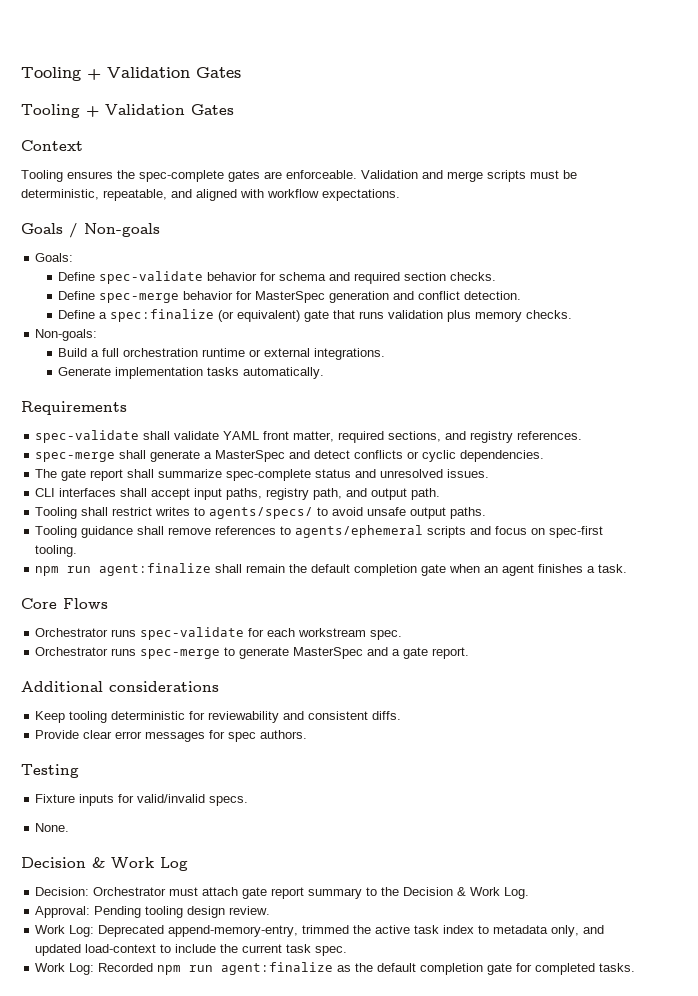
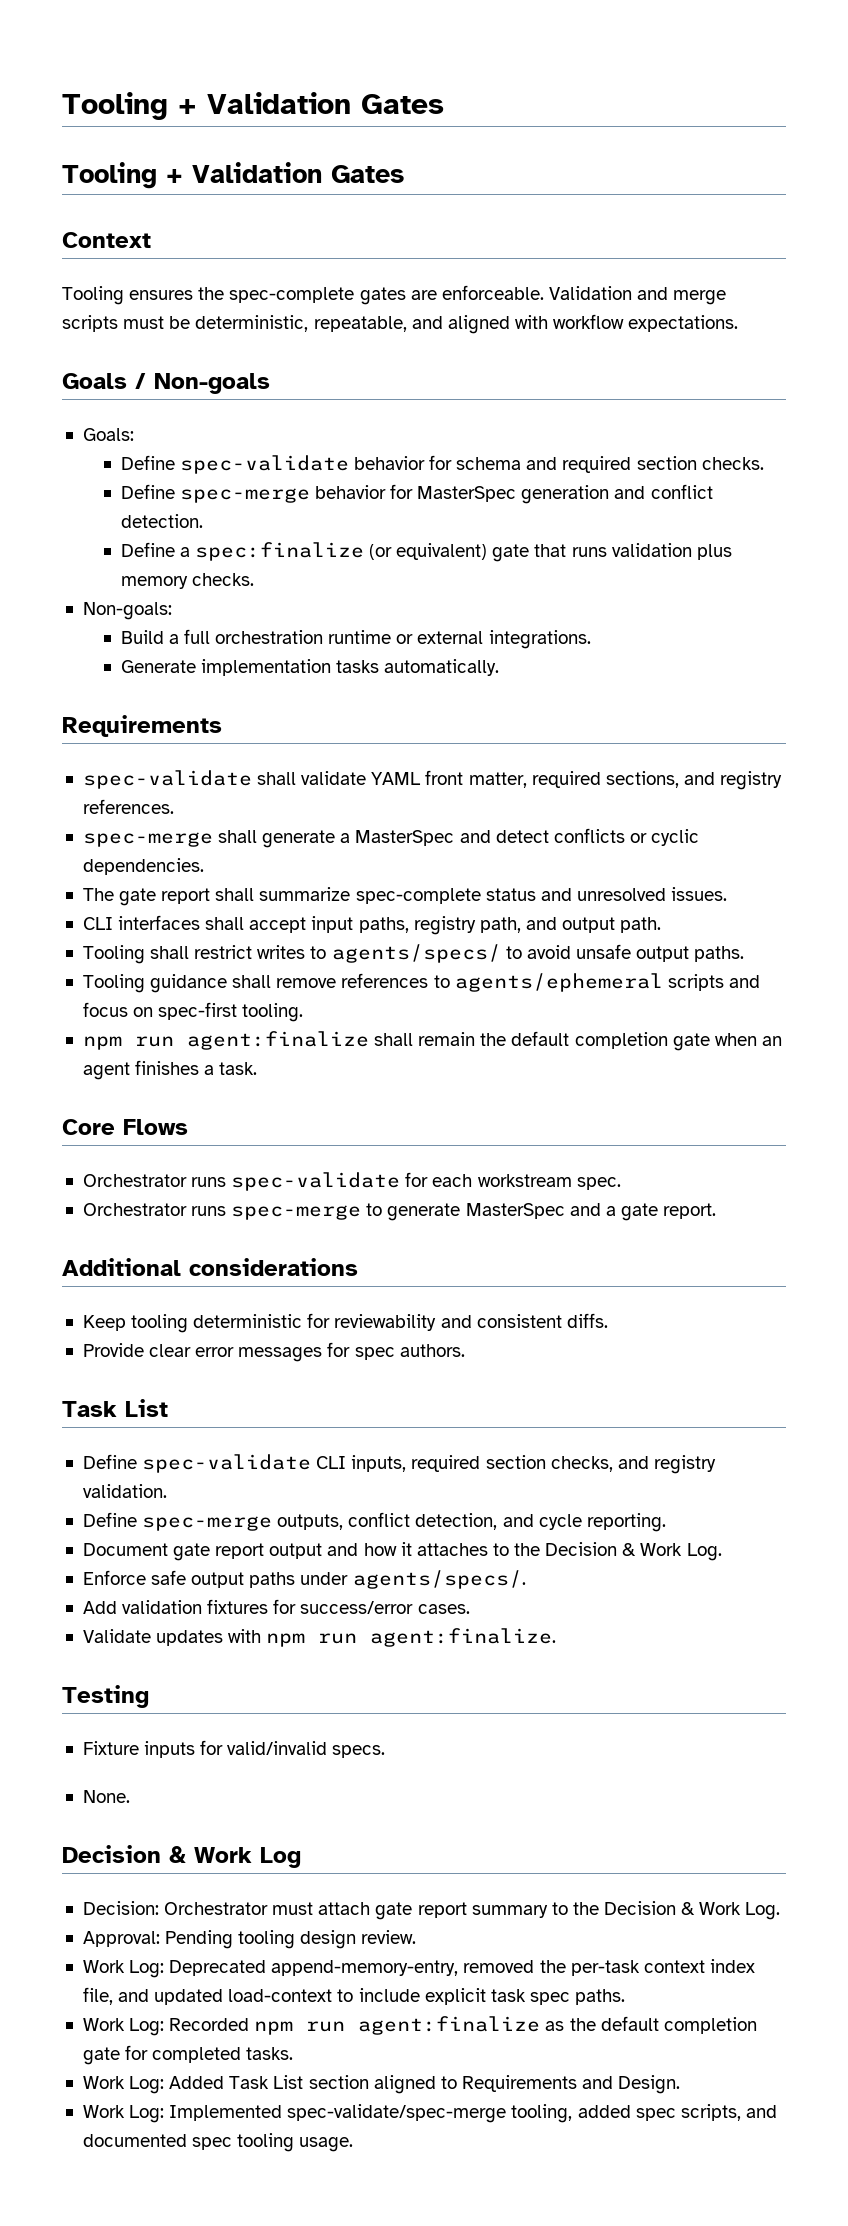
  Provide clear error messages for spec authors.
+ Task List
+ Define spec-validate CLI inputs, required section checks, and registry validation.
+ Define spec-merge outputs, conflict detection, and cycle reporting.
+ Document gate report output and how it attaches to the Decision & Work Log.
+ Enforce safe output paths under agents/specs/.
+ Add validation fixtures for success/error cases.
+ Validate updates with npm run agent:finalize.
- Work Log: Deprecated append-memory-entry, trimmed the active task index to metadata only, and updated load-context to include the current task spec.
+ Work Log: Deprecated append-memory-entry, removed the per-task context index file, and updated load-context to include explicit task spec paths.
+ Work Log: Added Task List section aligned to Requirements and Design.
+ Work Log: Implemented spec-validate/spec-merge tooling, added spec scripts, and documented spec tooling usage.

